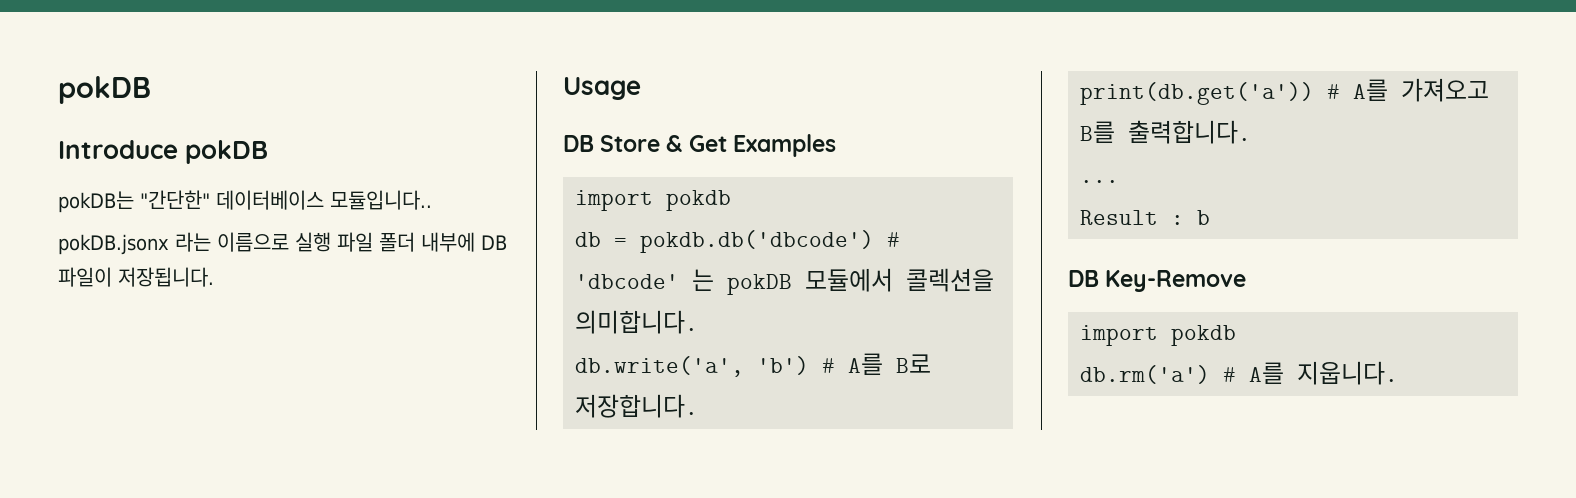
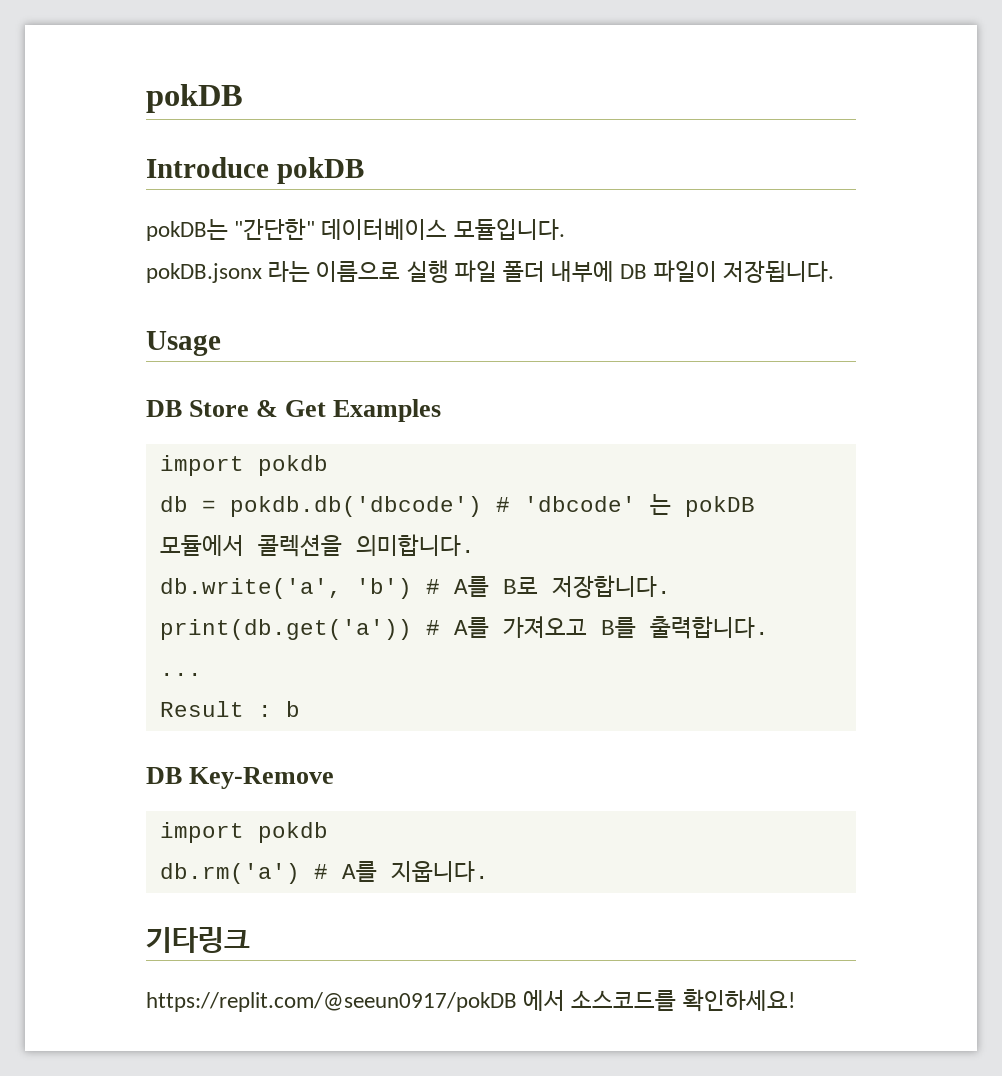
- pokDB는 "간단한" 데이터베이스 모듈입니다..
+ pokDB는 "간단한" 데이터베이스 모듈입니다.
+ 기타링크
+ https://replit.com/@seeun0917/pokDB 에서 소스코드를 확인하세요!

